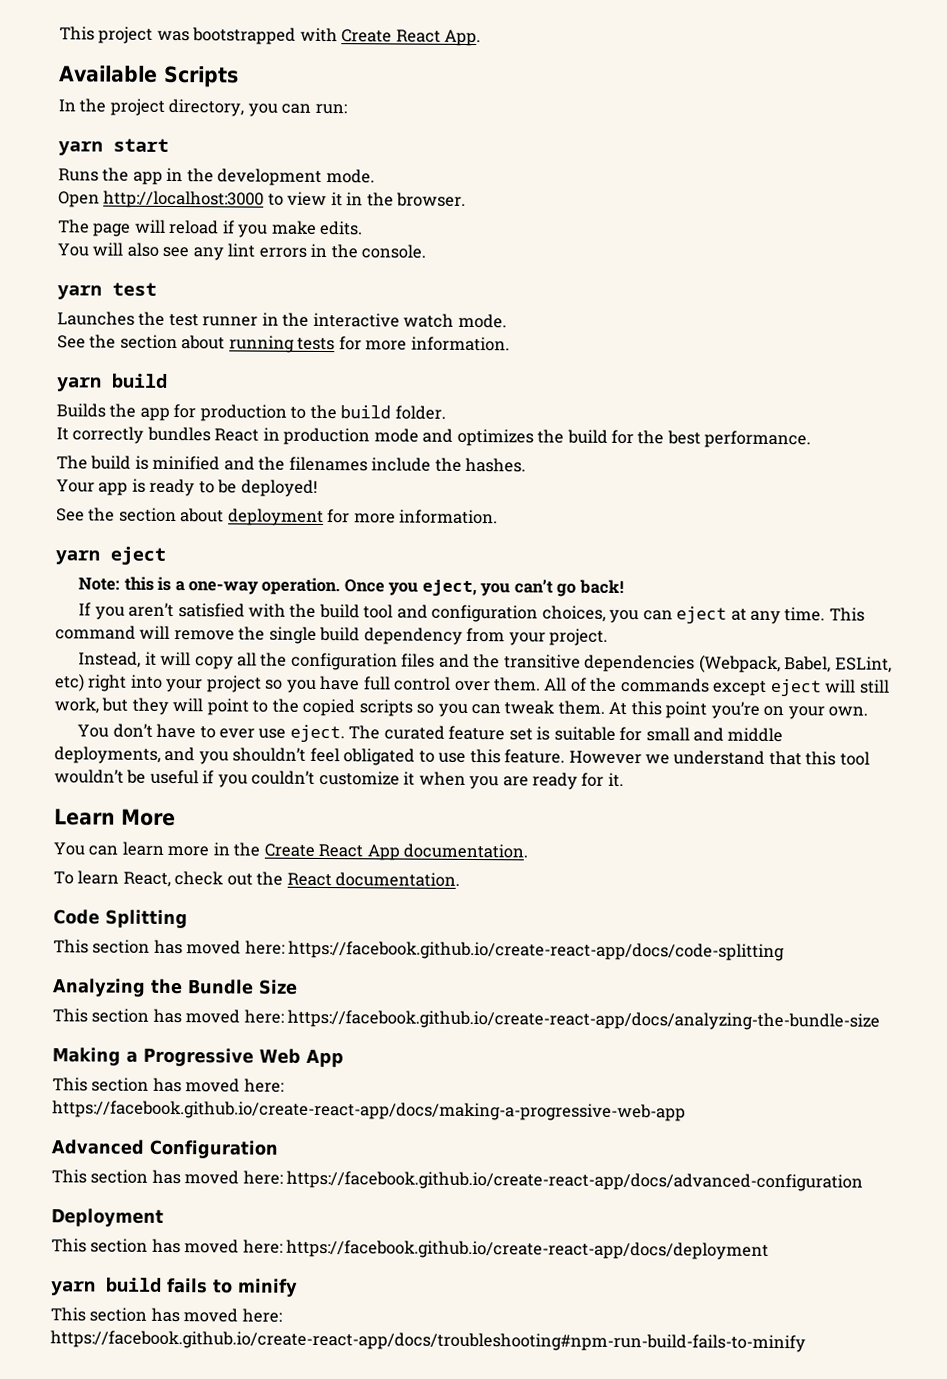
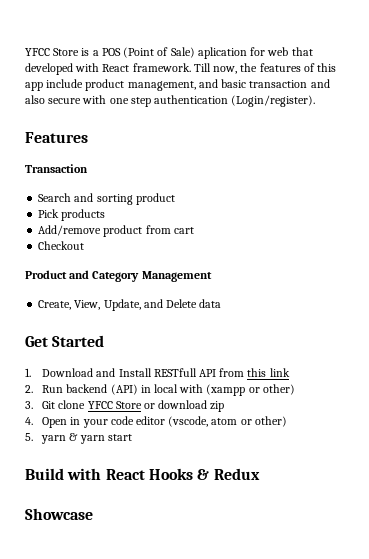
- This project was bootstrapped with Create React App.
- Available Scripts
- In the project directory, you can run:
- yarn start
- Runs the app in the development mode.
- Open http://localhost:3000 to view it in the browser.
- The page will reload if you make edits.
- You will also see any lint errors in the console.
- yarn test
- Launches the test runner in the interactive watch mode.
- See the section about running tests for more information.
- yarn build
- Builds the app for production to the build folder.
- It correctly bundles React in production mode and optimizes the build for the best performance.
- The build is minified and the filenames include the hashes.
- Your app is ready to be deployed!
- See the section about deployment for more information.
- yarn eject
- Note: this is a one-way operation. Once you eject, you can’t go back!
- If you aren’t satisfied with the build tool and configuration choices, you can eject at any time. This command will remove the single build dependency from your project.
- Instead, it will copy all the configuration files and the transitive dependencies (Webpack, Babel, ESLint, etc) right into your project so you have full control over them. All of the commands except eject will still work, but they will point to the copied scripts so you can tweak them. At this point you’re on your own.
- You don’t have to ever use eject. The curated feature set is suitable for small and middle deployments, and you shouldn’t feel obligated to use this feature. However we understand that this tool wouldn’t be useful if you couldn’t customize it when you are ready for it.
- Learn More
- You can learn more in the Create React App documentation.
- To learn React, check out the React documentation.
- Code Splitting
- This section has moved here: https://facebook.github.io/create-react-app/docs/code-splitting
- Analyzing the Bundle Size
- This section has moved here: https://facebook.github.io/create-react-app/docs/analyzing-the-bundle-size
- Making a Progressive Web App
- This section has moved here: https://facebook.github.io/create-react-app/docs/making-a-progressive-web-app
- Advanced Configuration
- This section has moved here: https://facebook.github.io/create-react-app/docs/advanced-configuration
- Deployment
- This section has moved here: https://facebook.github.io/create-react-app/docs/deployment
- yarn build fails to minify
- This section has moved here: https://facebook.github.io/create-react-app/docs/troubleshooting#npm-run-build-fails-to-minify
+ YFCC Store is a POS (Point of Sale) aplication for web that developed with React framework. Till now, the features of this app include product management, and basic transaction and also secure with one step authentication (Login/register).
+ Features
+ Transaction
+ Search and sorting product
+ Pick products
+ Add/remove product from cart
+ Checkout
+ Product and Category Management
+ Create, View, Update, and Delete data
+ Get Started
+ 1. Download and Install RESTfull API from this link
+ 2. Run backend (API) in local with (xampp or other)
+ 3. Git clone YFCC Store or download zip
+ 4. Open in your code editor (vscode, atom or other)
+ 5. yarn & yarn start
+ Build with React Hooks & Redux
+ Showcase

